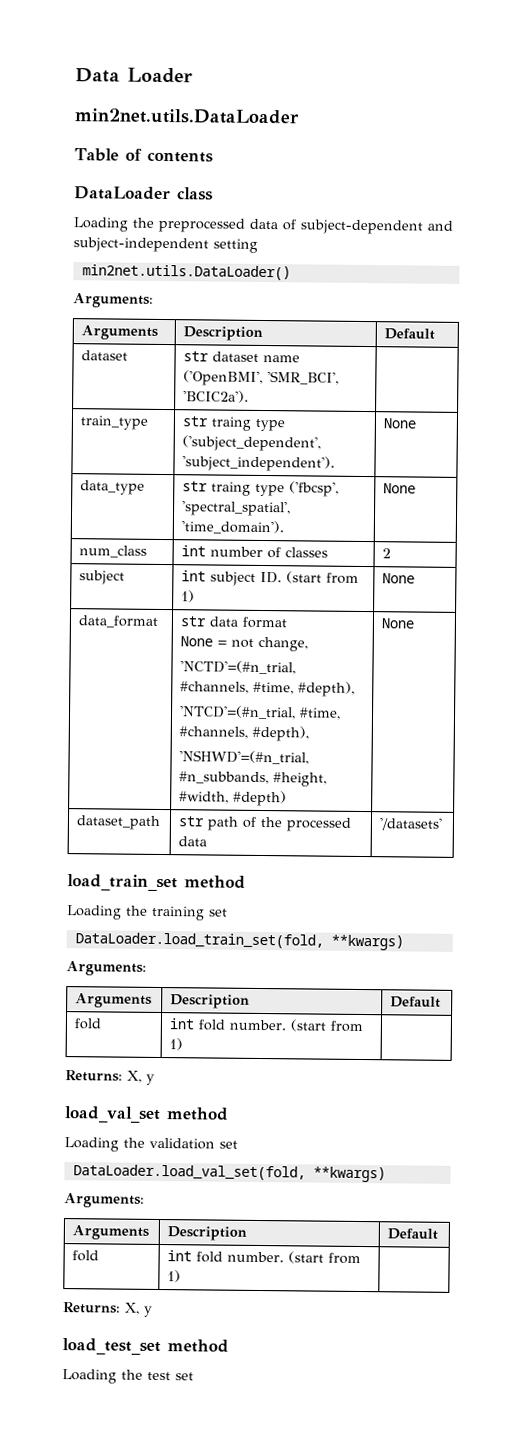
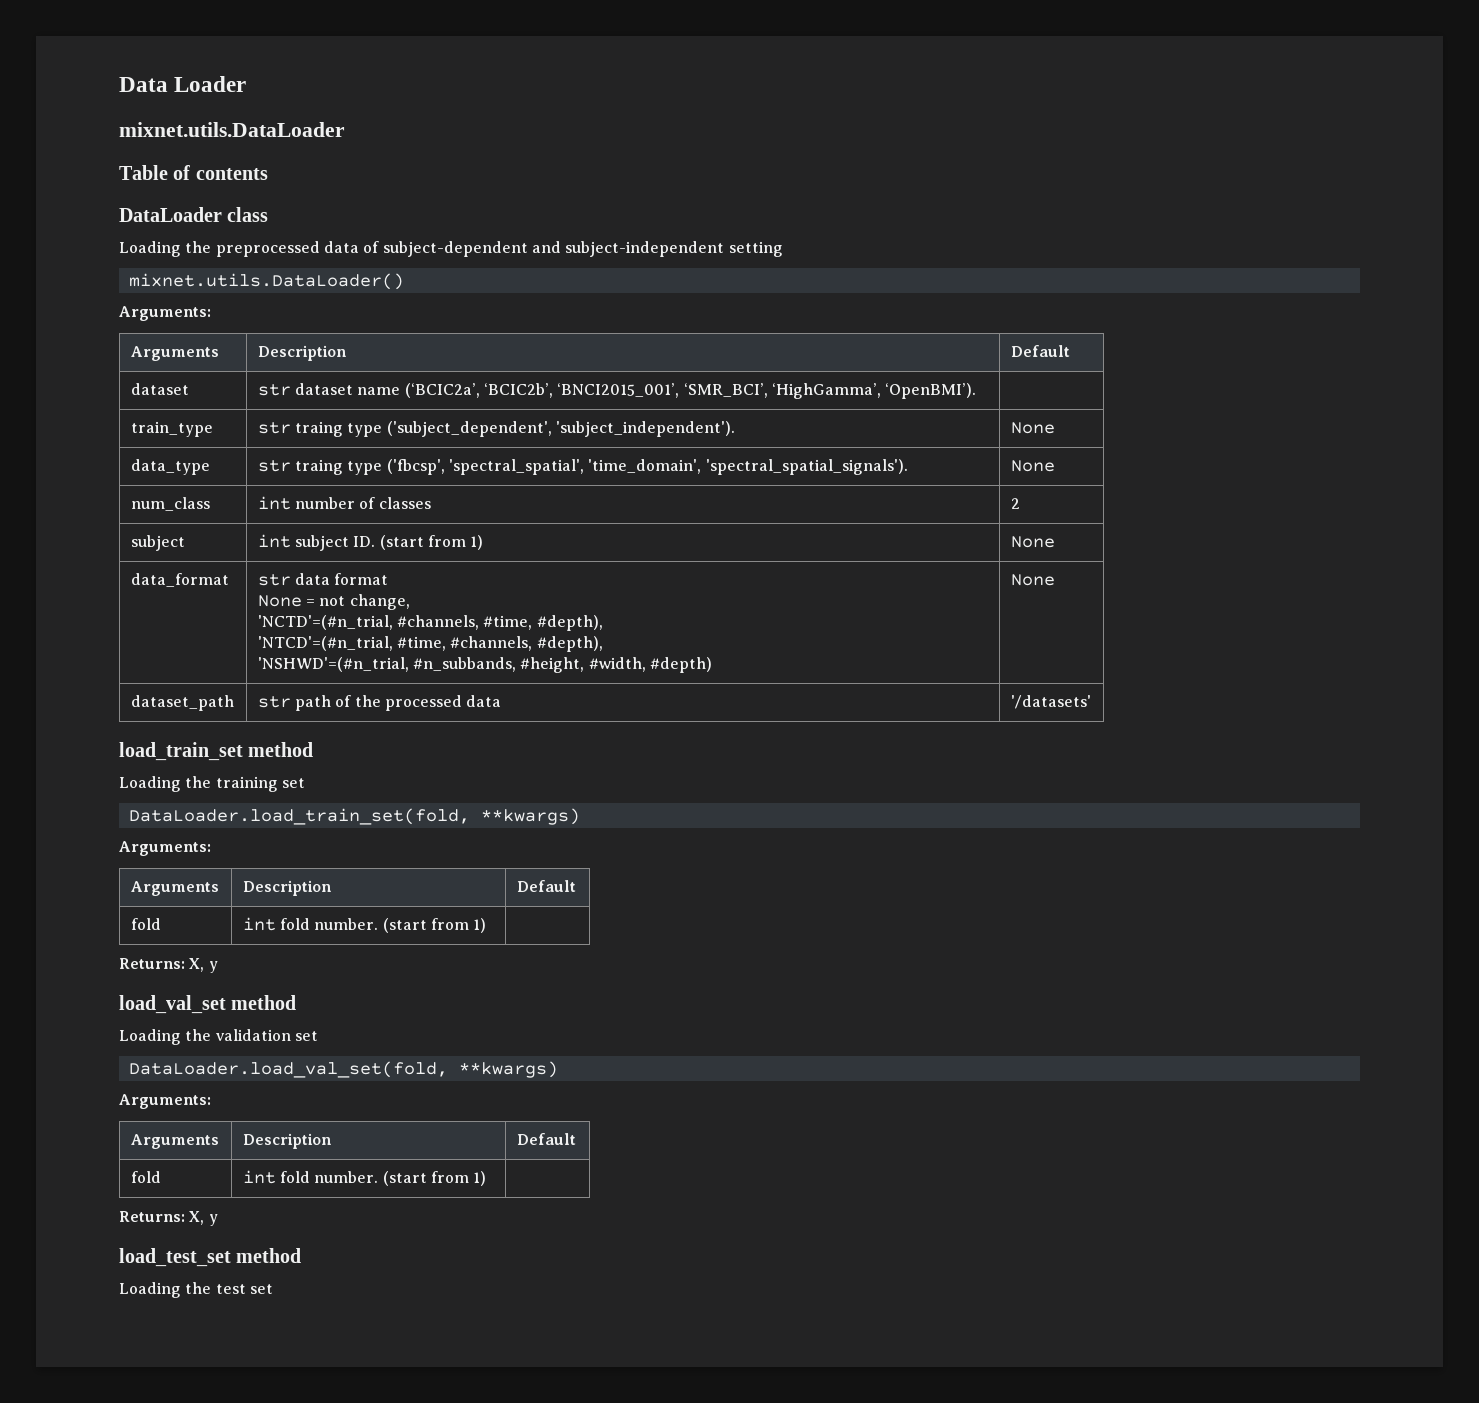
- min2net.utils.DataLoader
+ mixnet.utils.DataLoader
- min2net.utils.DataLoader()
+ mixnet.utils.DataLoader()
- dataset | str dataset name ('OpenBMI', 'SMR_BCI', 'BCIC2a'). |
+ dataset | str dataset name (‘BCIC2a’, ‘BCIC2b’, ‘BNCI2015_001’, ‘SMR_BCI’, ‘HighGamma’, ‘OpenBMI’). |
- data_type | str traing type ('fbcsp', 'spectral_spatial', 'time_domain'). | None
+ data_type | str traing type ('fbcsp', 'spectral_spatial', 'time_domain', 'spectral_spatial_signals'). | None

